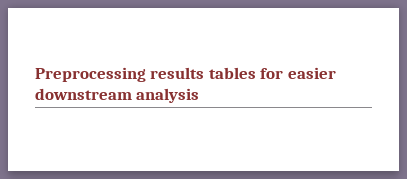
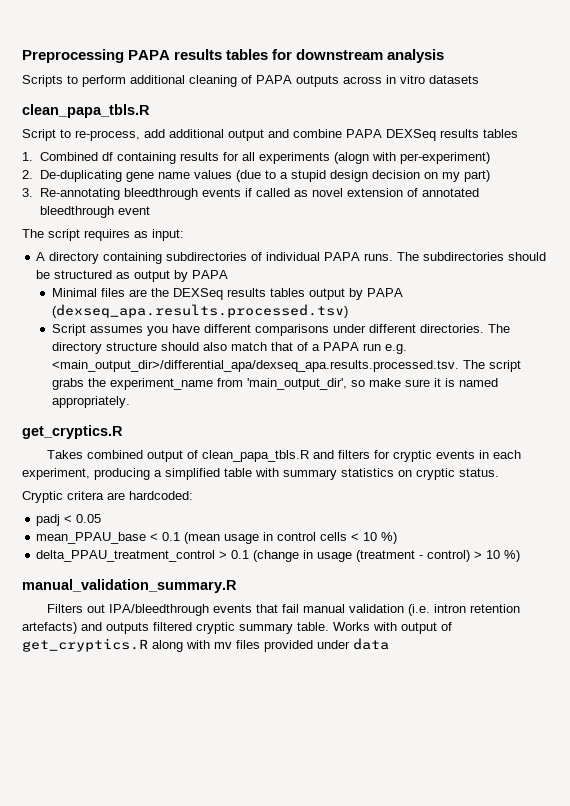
- Preprocessing results tables for easier downstream analysis
+ Preprocessing PAPA results tables for downstream analysis
+ Scripts to perform additional cleaning of PAPA outputs across in vitro datasets
+ clean_papa_tbls.R
+ Script to re-process, add additional output and combine PAPA DEXSeq results tables
+ 1. Combined df containing results for all experiments (alogn with per-experiment)
+ 2. De-duplicating gene name values (due to a stupid design decision on my part)
+ 3. Re-annotating bleedthrough events if called as novel extension of annotated bleedthrough event
+ The script requires as input:
+ A directory containing subdirectories of individual PAPA runs. The subdirectories should be structured as output by PAPA
+ Minimal files are the DEXSeq results tables output by PAPA (dexseq_apa.results.processed.tsv)
+ Script assumes you have different comparisons under different directories. The directory structure should also match that of a PAPA run e.g. <main_output_dir>/differential_apa/dexseq_apa.results.processed.tsv. The script grabs the experiment_name from 'main_output_dir', so make sure it is named appropriately.
+ get_cryptics.R
+ Takes combined output of clean_papa_tbls.R and filters for cryptic events in each experiment, producing a simplified table with summary statistics on cryptic status.
+ Cryptic critera are hardcoded:
+ padj < 0.05
+ mean_PPAU_base < 0.1 (mean usage in control cells < 10 %)
+ delta_PPAU_treatment_control > 0.1 (change in usage (treatment - control) > 10 %)
+ manual_validation_summary.R
+ Filters out IPA/bleedthrough events that fail manual validation (i.e. intron retention artefacts) and outputs filtered cryptic summary table. Works with output of get_cryptics.R along with mv files provided under data

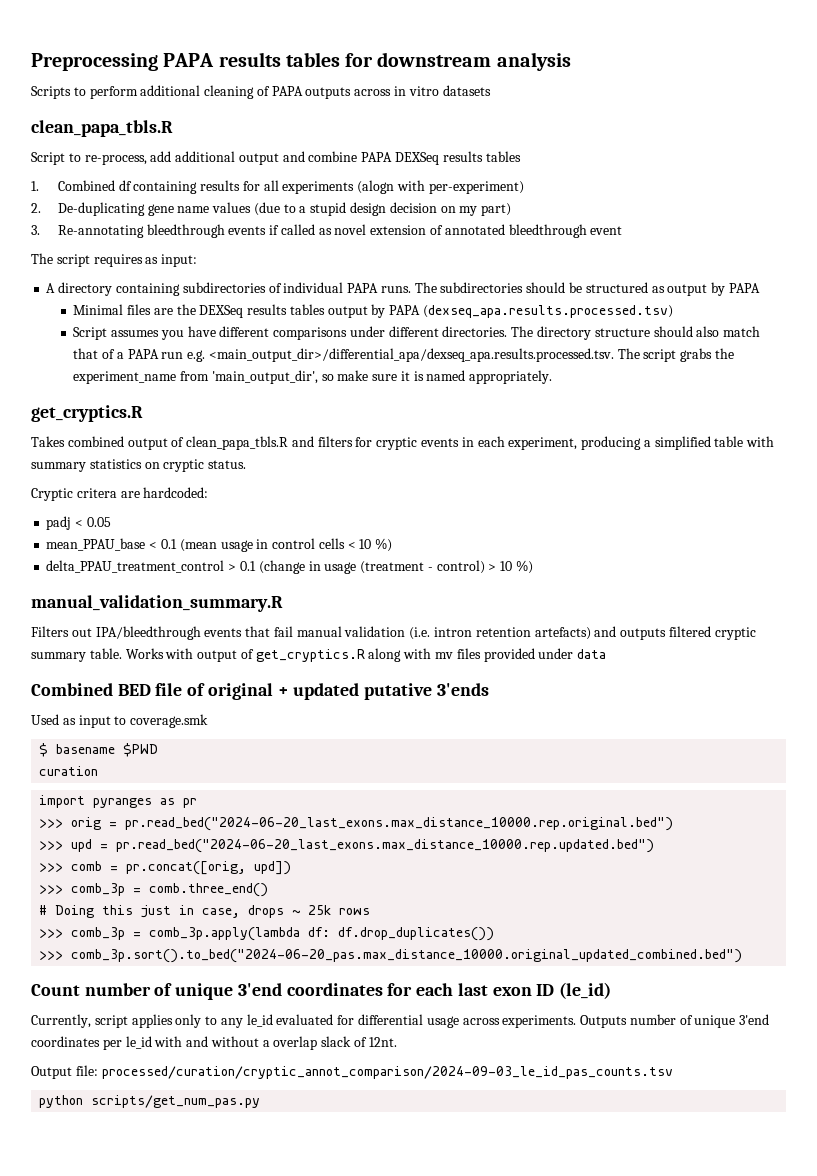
+ Combined BED file of original + updated putative 3'ends
+ Used as input to coverage.smk
+ $ basename $PWD
+ curation
+ import pyranges as pr
+ >>> orig = pr.read_bed("2024-06-20_last_exons.max_distance_10000.rep.original.bed")
+ >>> upd = pr.read_bed("2024-06-20_last_exons.max_distance_10000.rep.updated.bed")
+ >>> comb = pr.concat([orig, upd])
+ >>> comb_3p = comb.three_end()
+ # Doing this just in case, drops ~ 25k rows
+ >>> comb_3p = comb_3p.apply(lambda df: df.drop_duplicates())
+ >>> comb_3p.sort().to_bed("2024-06-20_pas.max_distance_10000.original_updated_combined.bed")
+ Count number of unique 3'end coordinates for each last exon ID (le_id)
+ Currently, script applies only to any le_id evaluated for differential usage across experiments. Outputs number of unique 3'end coordinates per le_id with and without a overlap slack of 12nt.
+ Output file: processed/curation/cryptic_annot_comparison/2024-09-03_le_id_pas_counts.tsv
+ python scripts/get_num_pas.py

